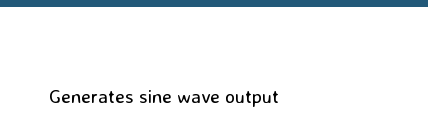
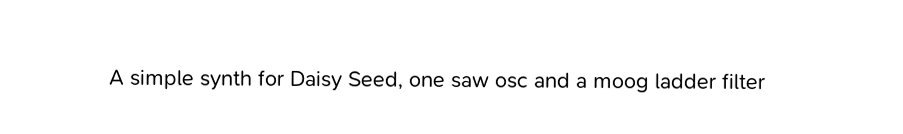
- Generates sine wave output
+ A simple synth for Daisy Seed, one saw osc and a moog ladder filter

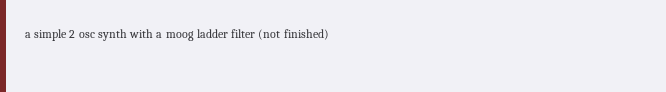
- A simple synth for Daisy Seed, one saw osc and a moog ladder filter
+ a simple 2 osc synth with a moog ladder filter (not finished)

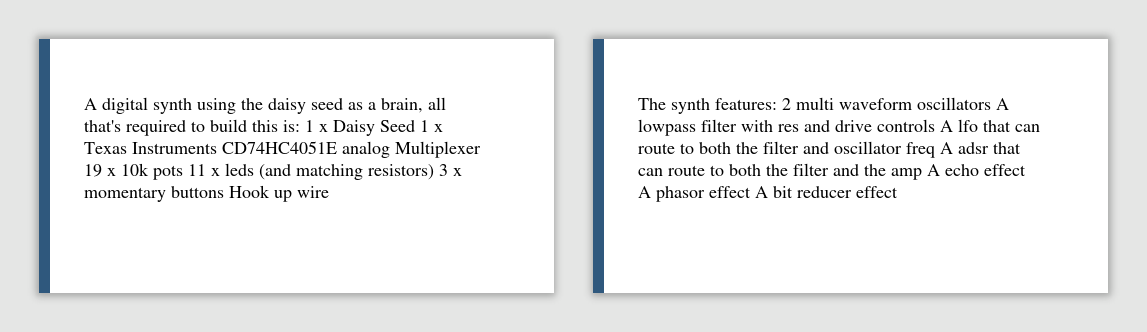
- a simple 2 osc synth with a moog ladder filter (not finished)
+ A digital synth using the daisy seed as a brain, all that's required to build this is: 1 x Daisy Seed 1 x Texas Instruments CD74HC4051E analog Multiplexer 19 x 10k pots 11 x leds (and matching resistors) 3 x momentary buttons Hook up wire
+ The synth features: 2 multi waveform oscillators A lowpass filter with res and drive controls A lfo that can route to both the filter and oscillator freq A adsr that can route to both the filter and the amp A echo effect A phasor effect A bit reducer effect

